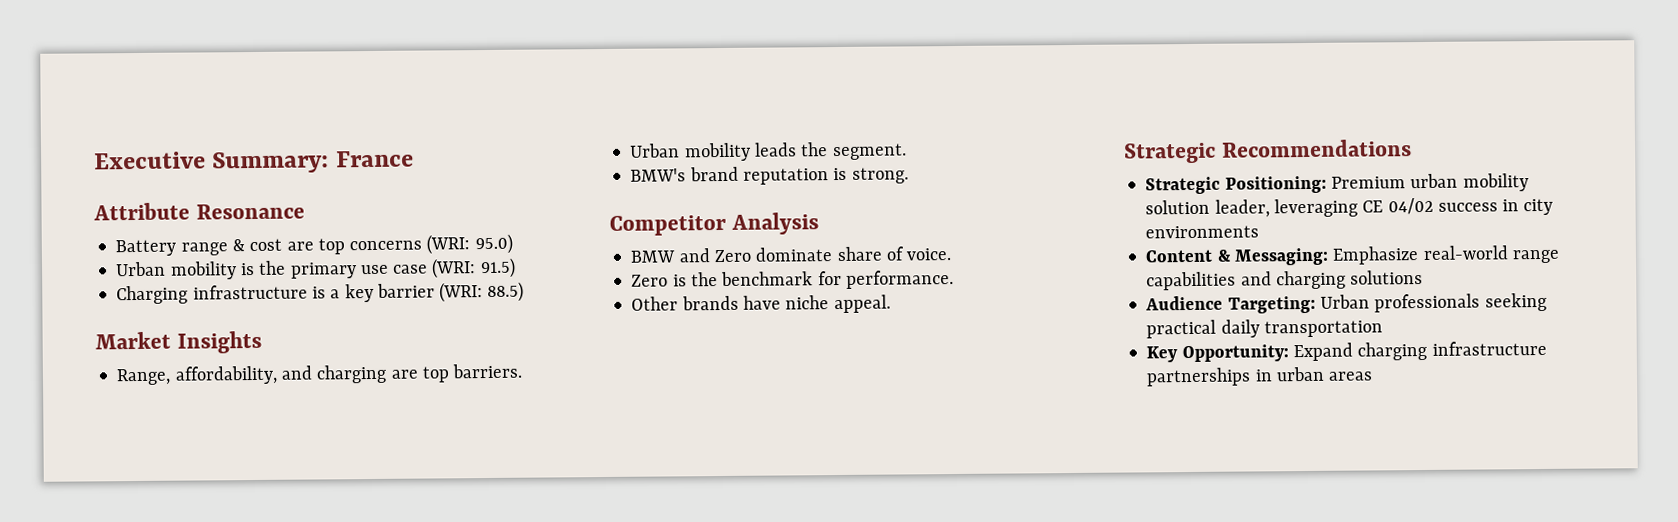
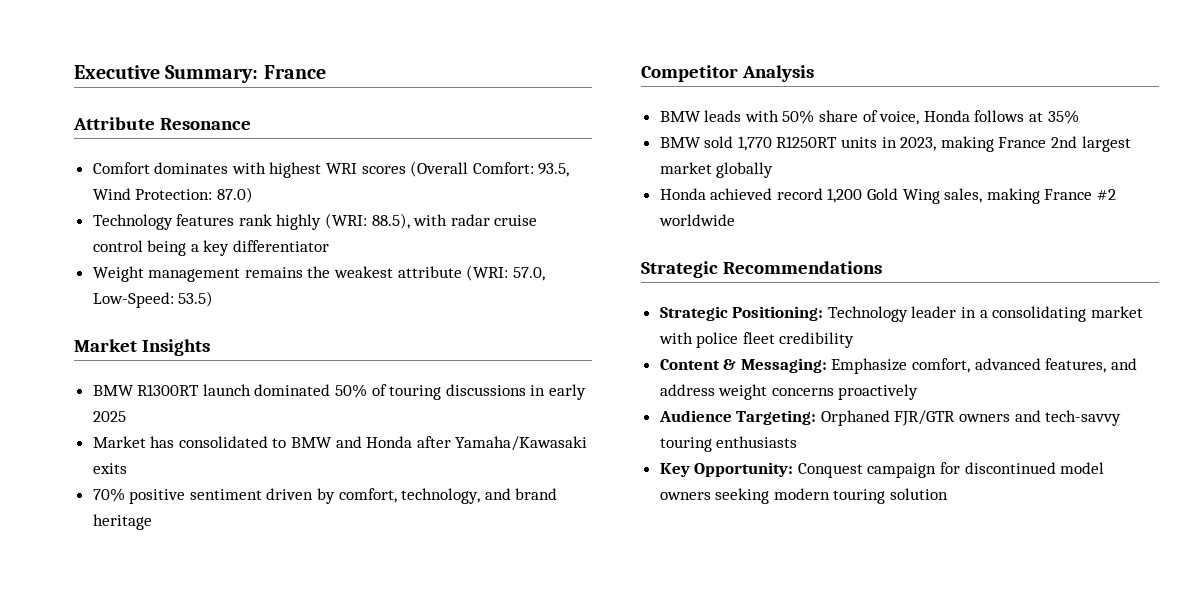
- Battery range & cost are top concerns (WRI: 95.0)
- Urban mobility is the primary use case (WRI: 91.5)
- Charging infrastructure is a key barrier (WRI: 88.5)
+ Comfort dominates with highest WRI scores (Overall Comfort: 93.5, Wind Protection: 87.0)
+ Technology features rank highly (WRI: 88.5), with radar cruise control being a key differentiator
+ Weight management remains the weakest attribute (WRI: 57.0, Low-Speed: 53.5)
  Market Insights
- Range, affordability, and charging are top barriers.
- Urban mobility leads the segment.
- BMW's brand reputation is strong.
+ BMW R1300RT launch dominated 50% of touring discussions in early 2025
+ Market has consolidated to BMW and Honda after Yamaha/Kawasaki exits
+ 70% positive sentiment driven by comfort, technology, and brand heritage
  Competitor Analysis
- BMW and Zero dominate share of voice.
- Zero is the benchmark for performance.
- Other brands have niche appeal.
+ BMW leads with 50% share of voice, Honda follows at 35%
+ BMW sold 1,770 R1250RT units in 2023, making France 2nd largest market globally
+ Honda achieved record 1,200 Gold Wing sales, making France #2 worldwide
  Strategic Recommendations
- Strategic Positioning: Premium urban mobility solution leader, leveraging CE 04/02 success in city environments
- Content & Messaging: Emphasize real-world range capabilities and charging solutions
- Audience Targeting: Urban professionals seeking practical daily transportation
- Key Opportunity: Expand charging infrastructure partnerships in urban areas
+ Strategic Positioning: Technology leader in a consolidating market with police fleet credibility
+ Content & Messaging: Emphasize comfort, advanced features, and address weight concerns proactively
+ Audience Targeting: Orphaned FJR/GTR owners and tech-savvy touring enthusiasts
+ Key Opportunity: Conquest campaign for discontinued model owners seeking modern touring solution

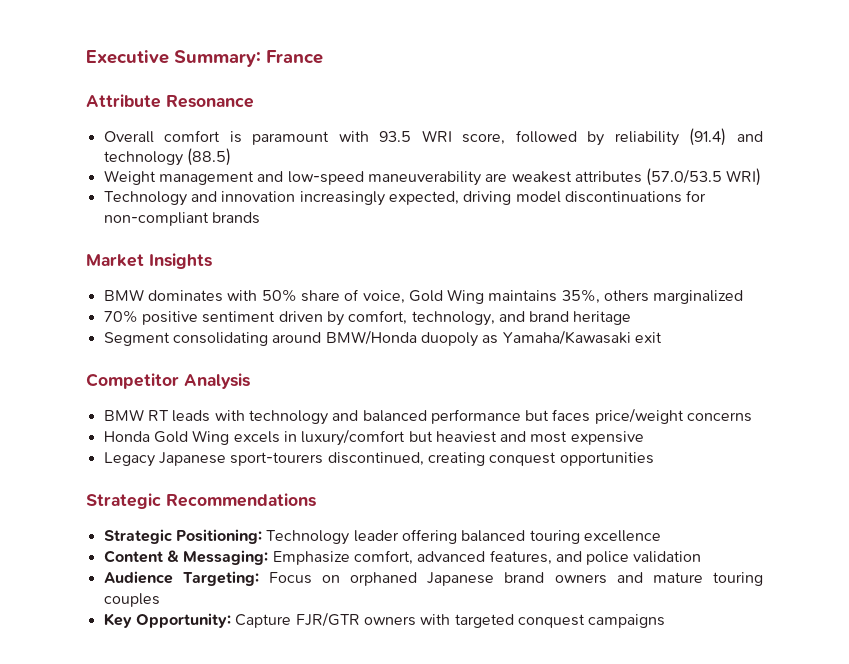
- Comfort dominates with highest WRI scores (Overall Comfort: 93.5, Wind Protection: 87.0)
- Technology features rank highly (WRI: 88.5), with radar cruise control being a key differentiator
- Weight management remains the weakest attribute (WRI: 57.0, Low-Speed: 53.5)
+ Overall comfort is paramount with 93.5 WRI score, followed by reliability (91.4) and technology (88.5)
+ Weight management and low-speed maneuverability are weakest attributes (57.0/53.5 WRI)
+ Technology and innovation increasingly expected, driving model discontinuations for non-compliant brands
  Market Insights
- BMW R1300RT launch dominated 50% of touring discussions in early 2025
- Market has consolidated to BMW and Honda after Yamaha/Kawasaki exits
+ BMW dominates with 50% share of voice, Gold Wing maintains 35%, others marginalized
+ Segment consolidating around BMW/Honda duopoly as Yamaha/Kawasaki exit
- BMW leads with 50% share of voice, Honda follows at 35%
- BMW sold 1,770 R1250RT units in 2023, making France 2nd largest market globally
- Honda achieved record 1,200 Gold Wing sales, making France #2 worldwide
+ BMW RT leads with technology and balanced performance but faces price/weight concerns
+ Honda Gold Wing excels in luxury/comfort but heaviest and most expensive
+ Legacy Japanese sport-tourers discontinued, creating conquest opportunities
- Strategic Positioning: Technology leader in a consolidating market with police fleet credibility
+ Strategic Positioning: Technology leader offering balanced touring excellence
- Content & Messaging: Emphasize comfort, advanced features, and address weight concerns proactively
- Audience Targeting: Orphaned FJR/GTR owners and tech-savvy touring enthusiasts
- Key Opportunity: Conquest campaign for discontinued model owners seeking modern touring solution
+ Content & Messaging: Emphasize comfort, advanced features, and police validation
+ Audience Targeting: Focus on orphaned Japanese brand owners and mature touring couples
+ Key Opportunity: Capture FJR/GTR owners with targeted conquest campaigns

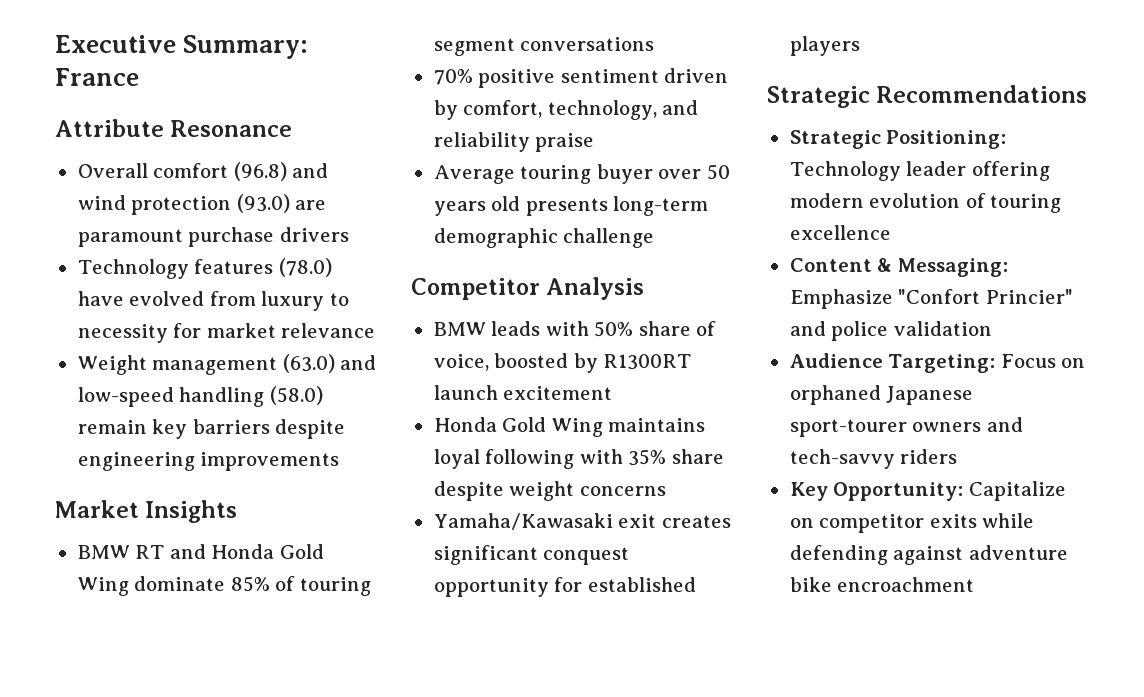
- Overall comfort is paramount with 93.5 WRI score, followed by reliability (91.4) and technology (88.5)
+ Overall comfort (96.8) and wind protection (93.0) are paramount purchase drivers
+ Technology features (78.0) have evolved from luxury to necessity for market relevance
- Weight management and low-speed maneuverability are weakest attributes (57.0/53.5 WRI)
- Technology and innovation increasingly expected, driving model discontinuations for non-compliant brands
+ Weight management (63.0) and low-speed handling (58.0) remain key barriers despite engineering improvements
  Market Insights
- BMW dominates with 50% share of voice, Gold Wing maintains 35%, others marginalized
+ BMW RT and Honda Gold Wing dominate 85% of touring segment conversations
- 70% positive sentiment driven by comfort, technology, and brand heritage
- Segment consolidating around BMW/Honda duopoly as Yamaha/Kawasaki exit
+ 70% positive sentiment driven by comfort, technology, and reliability praise
+ Average touring buyer over 50 years old presents long-term demographic challenge
- BMW RT leads with technology and balanced performance but faces price/weight concerns
- Honda Gold Wing excels in luxury/comfort but heaviest and most expensive
- Legacy Japanese sport-tourers discontinued, creating conquest opportunities
+ BMW leads with 50% share of voice, boosted by R1300RT launch excitement
+ Honda Gold Wing maintains loyal following with 35% share despite weight concerns
+ Yamaha/Kawasaki exit creates significant conquest opportunity for established players
- Strategic Positioning: Technology leader offering balanced touring excellence
+ Strategic Positioning: Technology leader offering modern evolution of touring excellence
- Content & Messaging: Emphasize comfort, advanced features, and police validation
+ Content & Messaging: Emphasize "Confort Princier" and police validation
- Audience Targeting: Focus on orphaned Japanese brand owners and mature touring couples
+ Audience Targeting: Focus on orphaned Japanese sport-tourer owners and tech-savvy riders
- Key Opportunity: Capture FJR/GTR owners with targeted conquest campaigns
+ Key Opportunity: Capitalize on competitor exits while defending against adventure bike encroachment

